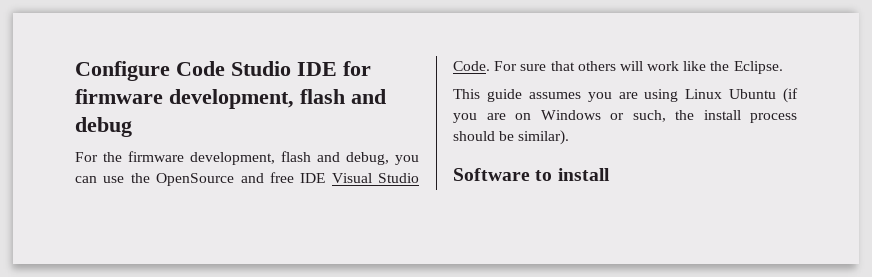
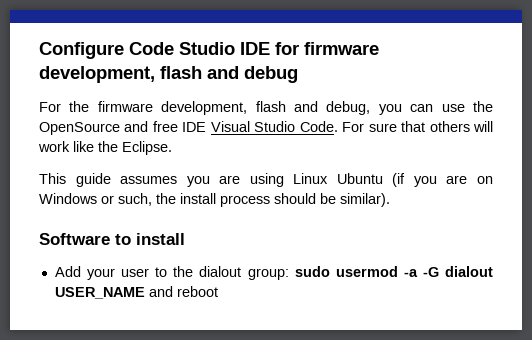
+ Add your user to the dialout group: sudo usermod -a -G dialout USER_NAME and reboot

